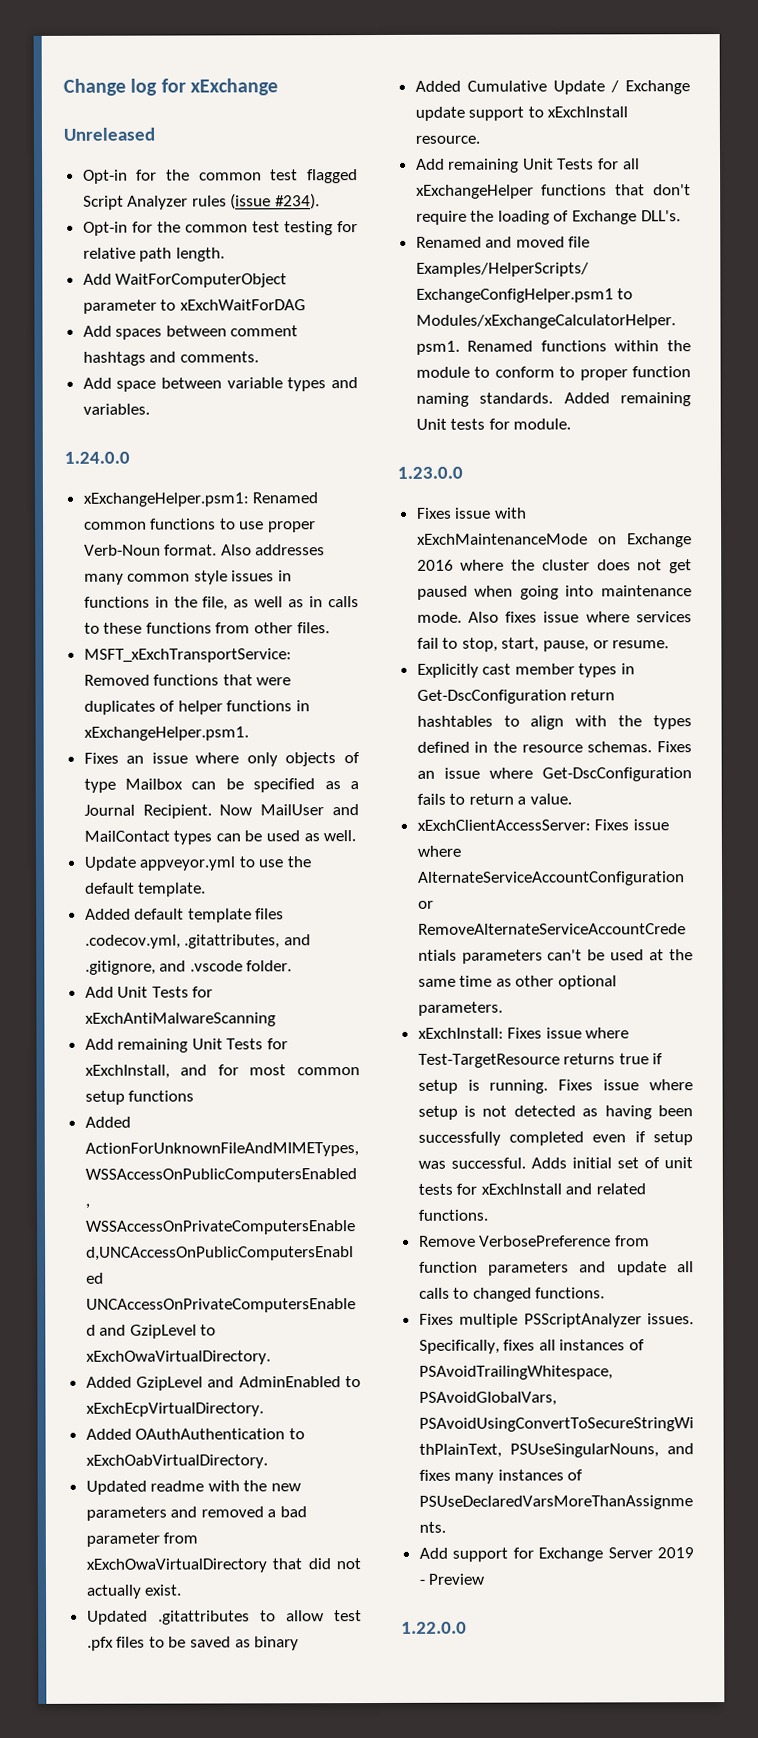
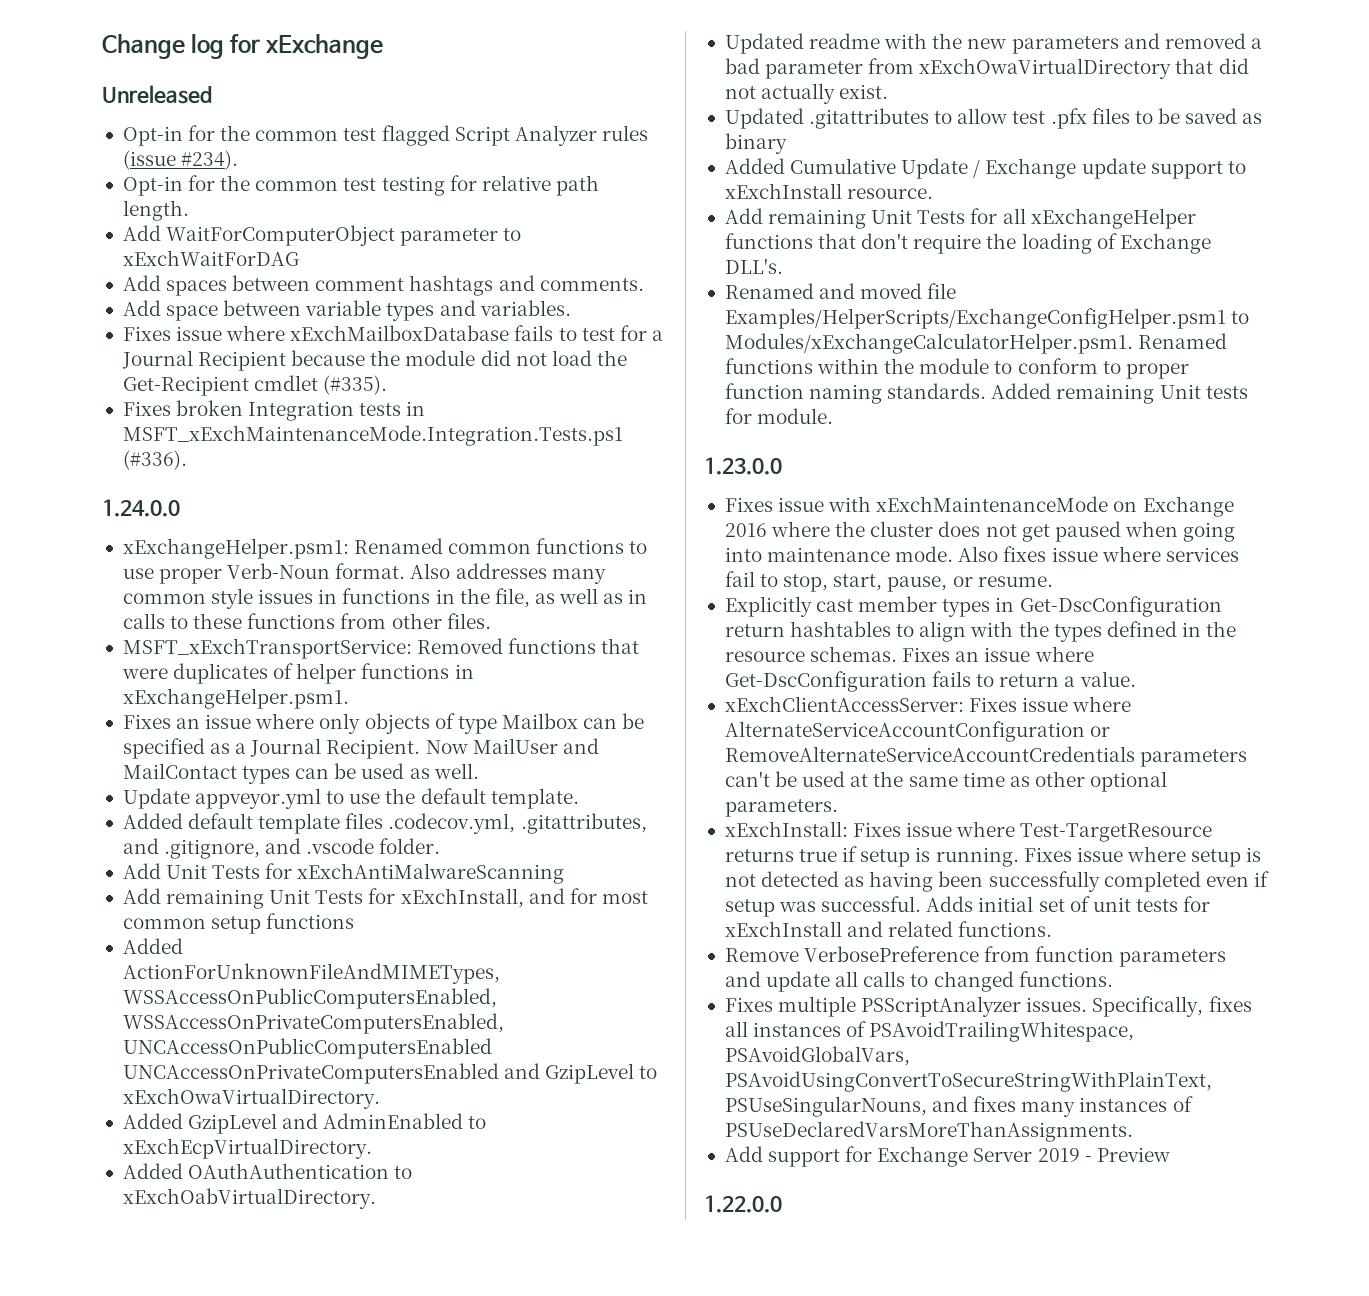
+ Fixes issue where xExchMailboxDatabase fails to test for a Journal Recipient because the module did not load the Get-Recipient cmdlet (#335).
+ Fixes broken Integration tests in MSFT_xExchMaintenanceMode.Integration.Tests.ps1 (#336).

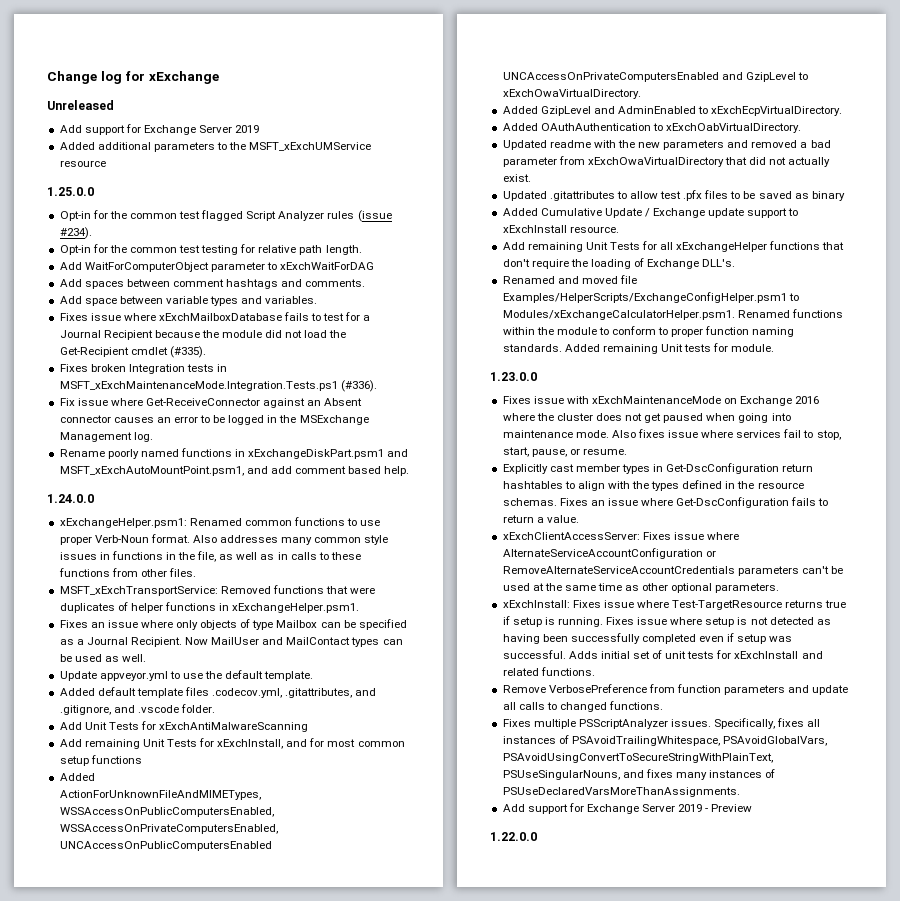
  Unreleased
+ Add support for Exchange Server 2019
+ Added additional parameters to the MSFT_xExchUMService resource
+ 1.25.0.0
+ Fix issue where Get-ReceiveConnector against an Absent connector causes an error to be logged in the MSExchange Management log.
+ Rename poorly named functions in xExchangeDiskPart.psm1 and MSFT_xExchAutoMountPoint.psm1, and add comment based help.

